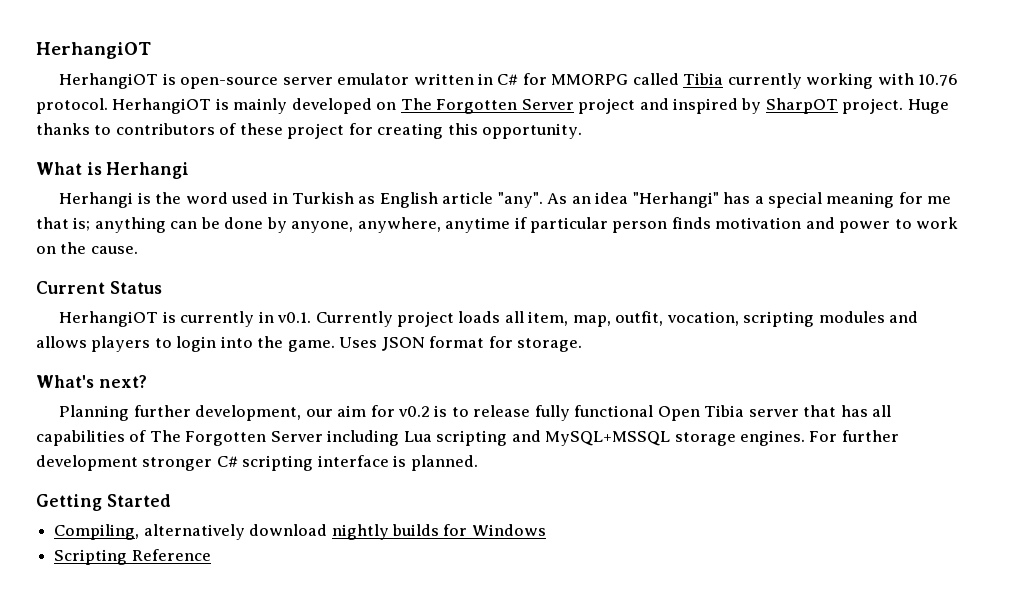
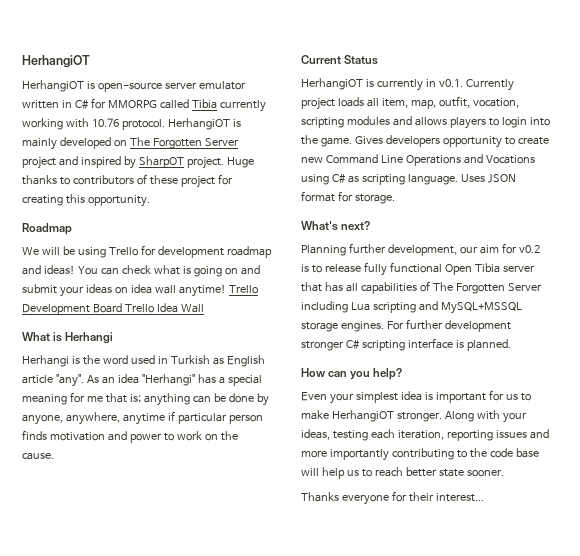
+ Roadmap
+ We will be using Trello for development roadmap and ideas! You can check what is going on and submit your ideas on idea wall anytime! Trello Development Board Trello Idea Wall
+ Gives developers opportunity to create new Command Line Operations and Vocations using C# as scripting language.
- Getting Started
- Compiling, alternatively download nightly builds for Windows
- Scripting Reference
+ How can you help?
+ Even your simplest idea is important for us to make HerhangiOT stronger. Along with your ideas, testing each iteration, reporting issues and more importantly contributing to the code base will help us to reach better state sooner.
+ Thanks everyone for their interest...

